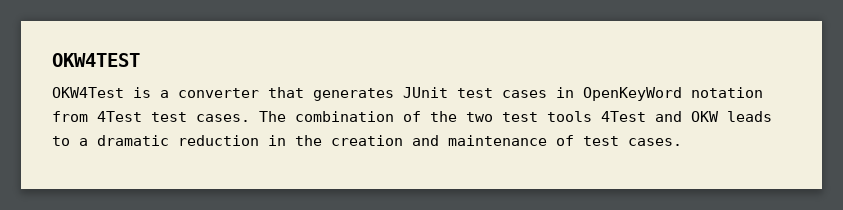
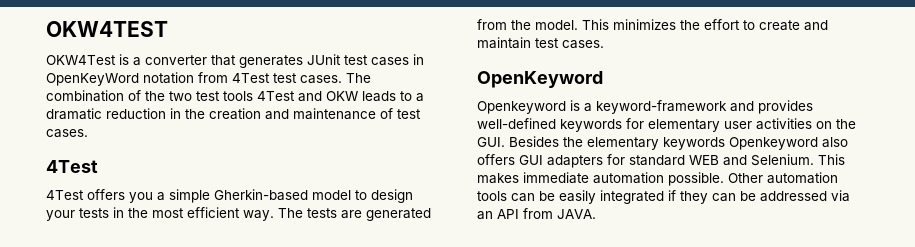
  The combination of the two test tools 4Test and OKW leads to a dramatic reduction in the creation and maintenance of test cases.
+ 4Test
+ 4Test offers you a simple Gherkin-based model to design your tests in the most efficient way. The tests are generated from the model. This minimizes the effort to create and maintain test cases.
+ OpenKeyword
+ Openkeyword is a keyword-framework and provides well-defined keywords for elementary user activities on the GUI. Besides the elementary keywords Openkeyword also offers GUI adapters for standard WEB and Selenium. This makes immediate automation possible. Other automation tools can be easily integrated if they can be addressed via an API from JAVA.

